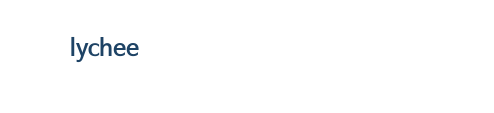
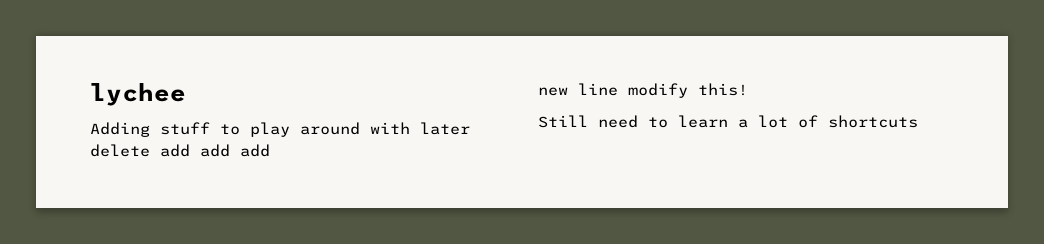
+ Adding stuff to play around with later delete add add add
+ new line modify this!
+ Still need to learn a lot of shortcuts

